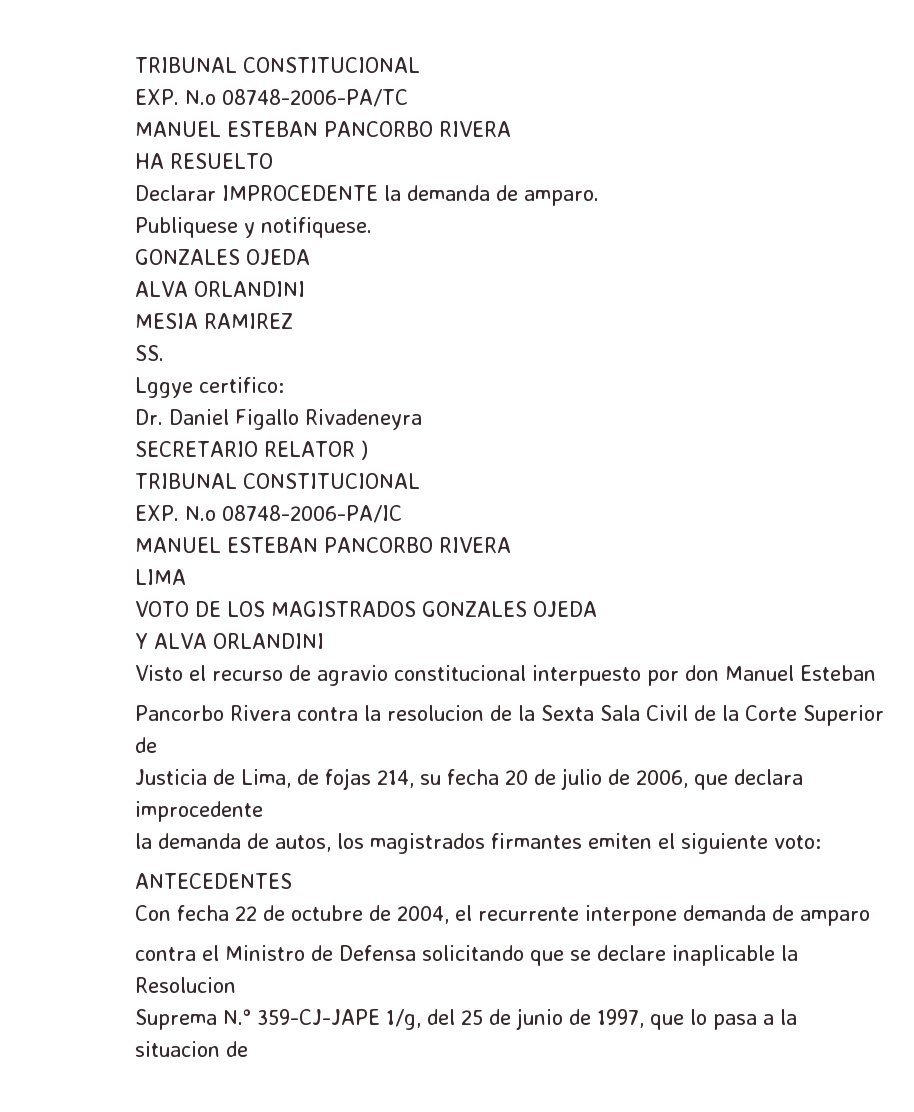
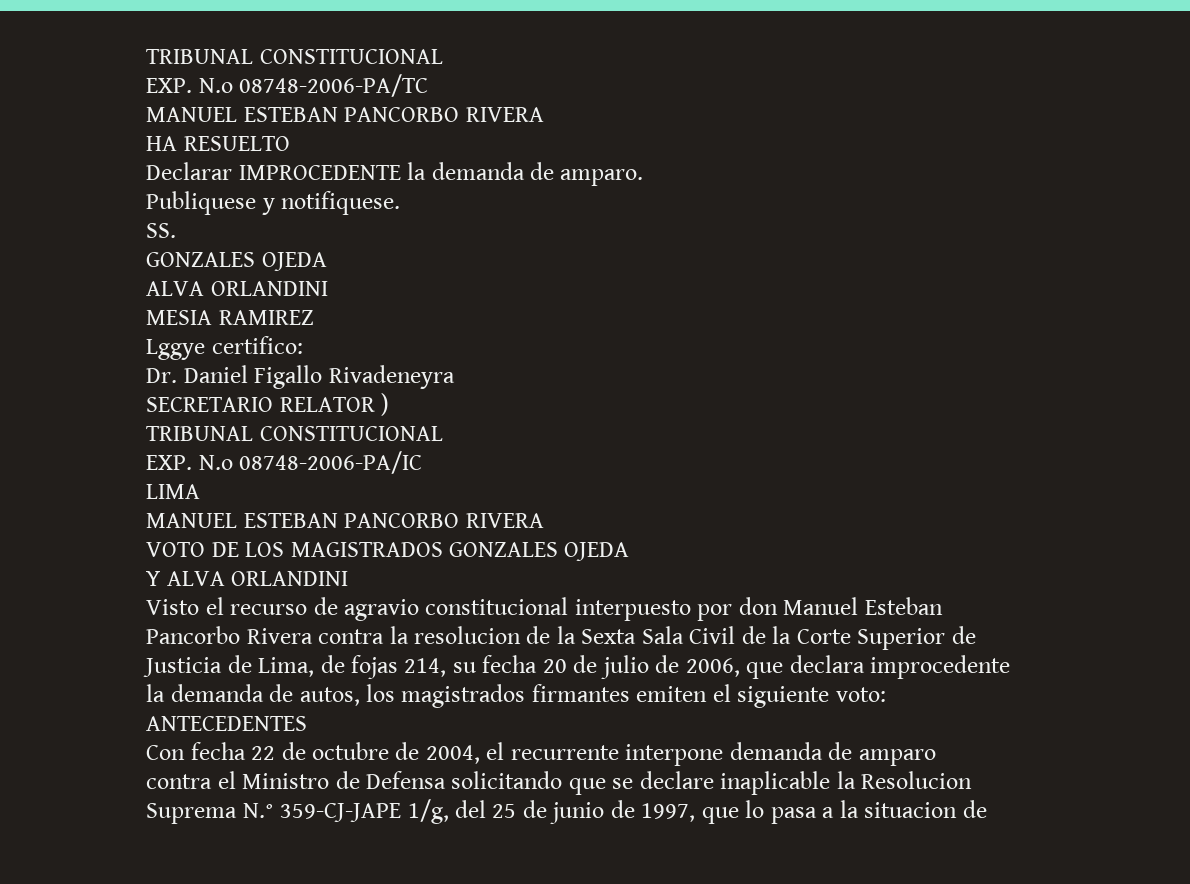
+ SS.
- SS.
  EXP. N.o 08748-2006-PA/IC
+ LIMA
  MANUEL ESTEBAN PANCORBO RIVERA
- LIMA

